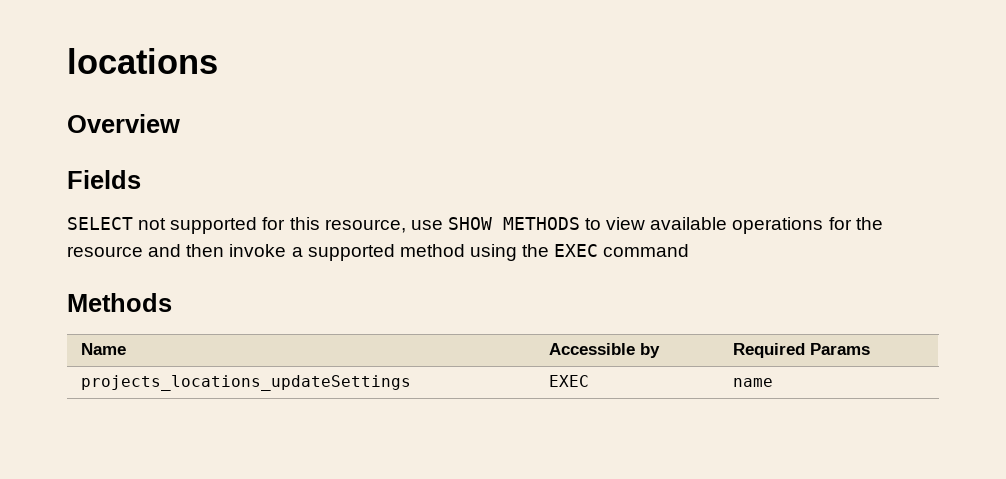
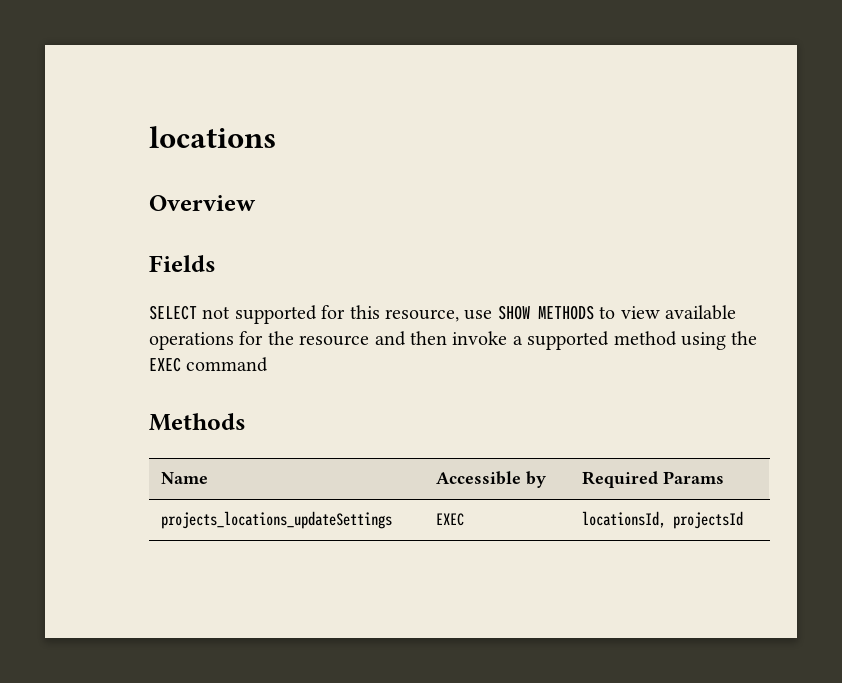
- projects_locations_updateSettings | EXEC | name
+ projects_locations_updateSettings | EXEC | locationsId, projectsId

